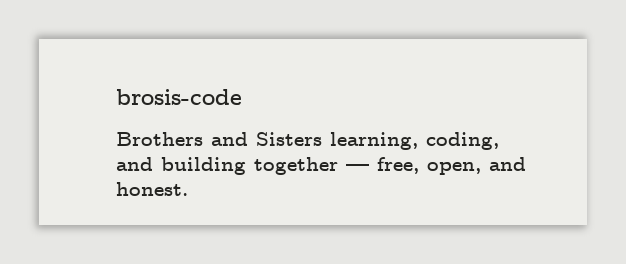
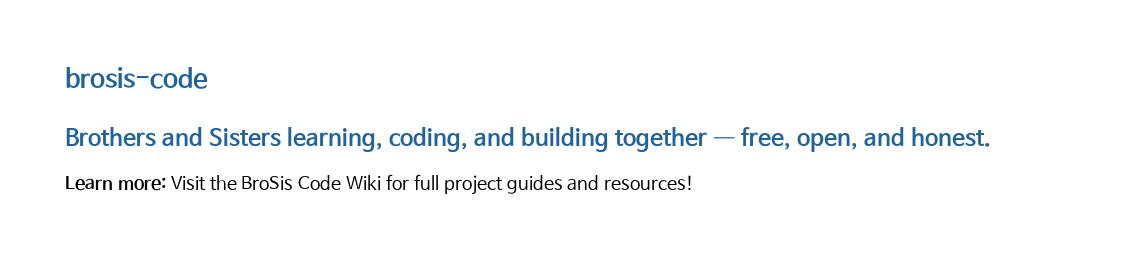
+ Learn more: Visit the BroSis Code Wiki for full project guides and resources!

